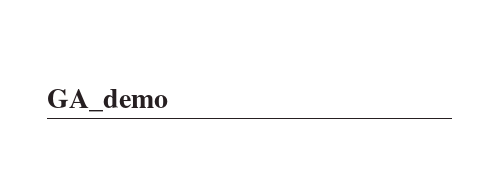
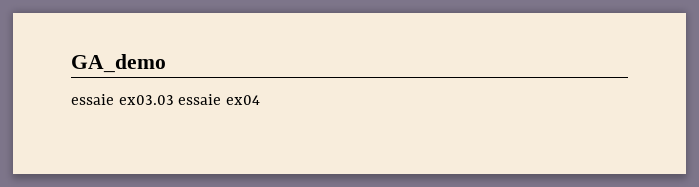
+ essaie ex03.03 essaie ex04

